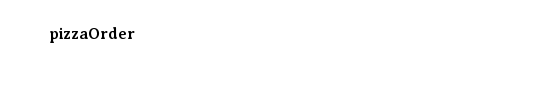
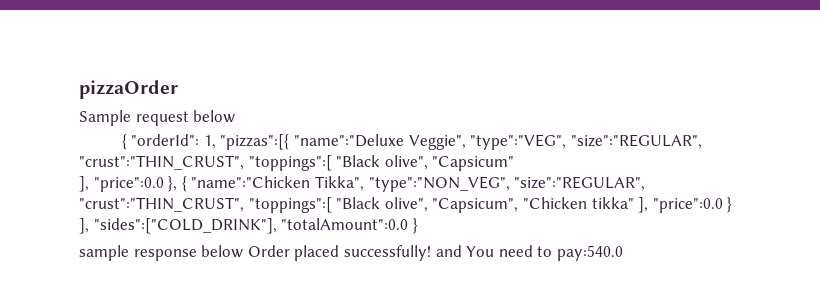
+ Sample request below
+ { "orderId": 1, "pizzas":[{ "name":"Deluxe Veggie", "type":"VEG", "size":"REGULAR", "crust":"THIN_CRUST", "toppings":[ "Black olive", "Capsicum"
+ ], "price":0.0 }, { "name":"Chicken Tikka", "type":"NON_VEG", "size":"REGULAR", "crust":"THIN_CRUST", "toppings":[ "Black olive", "Capsicum", "Chicken tikka" ], "price":0.0 } ], "sides":["COLD_DRINK"], "totalAmount":0.0 }
+ sample response below Order placed successfully! and You need to pay:540.0

